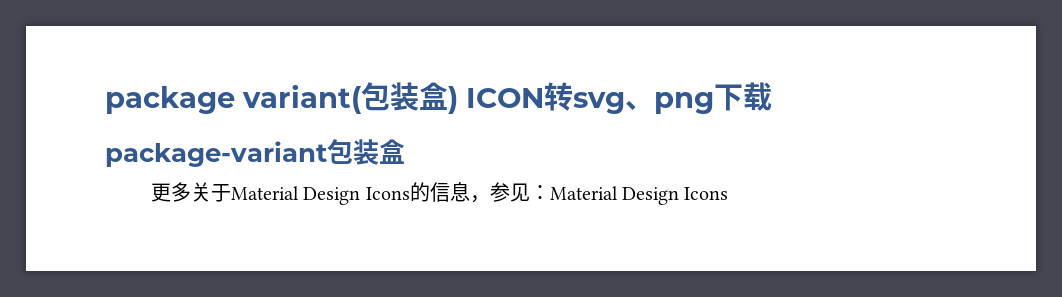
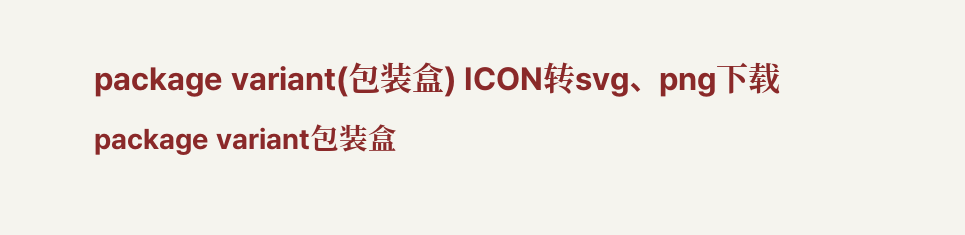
- package-variant包装盒
- 更多关于Material Design Icons的信息，参见：Material Design Icons
+ package variant包装盒

